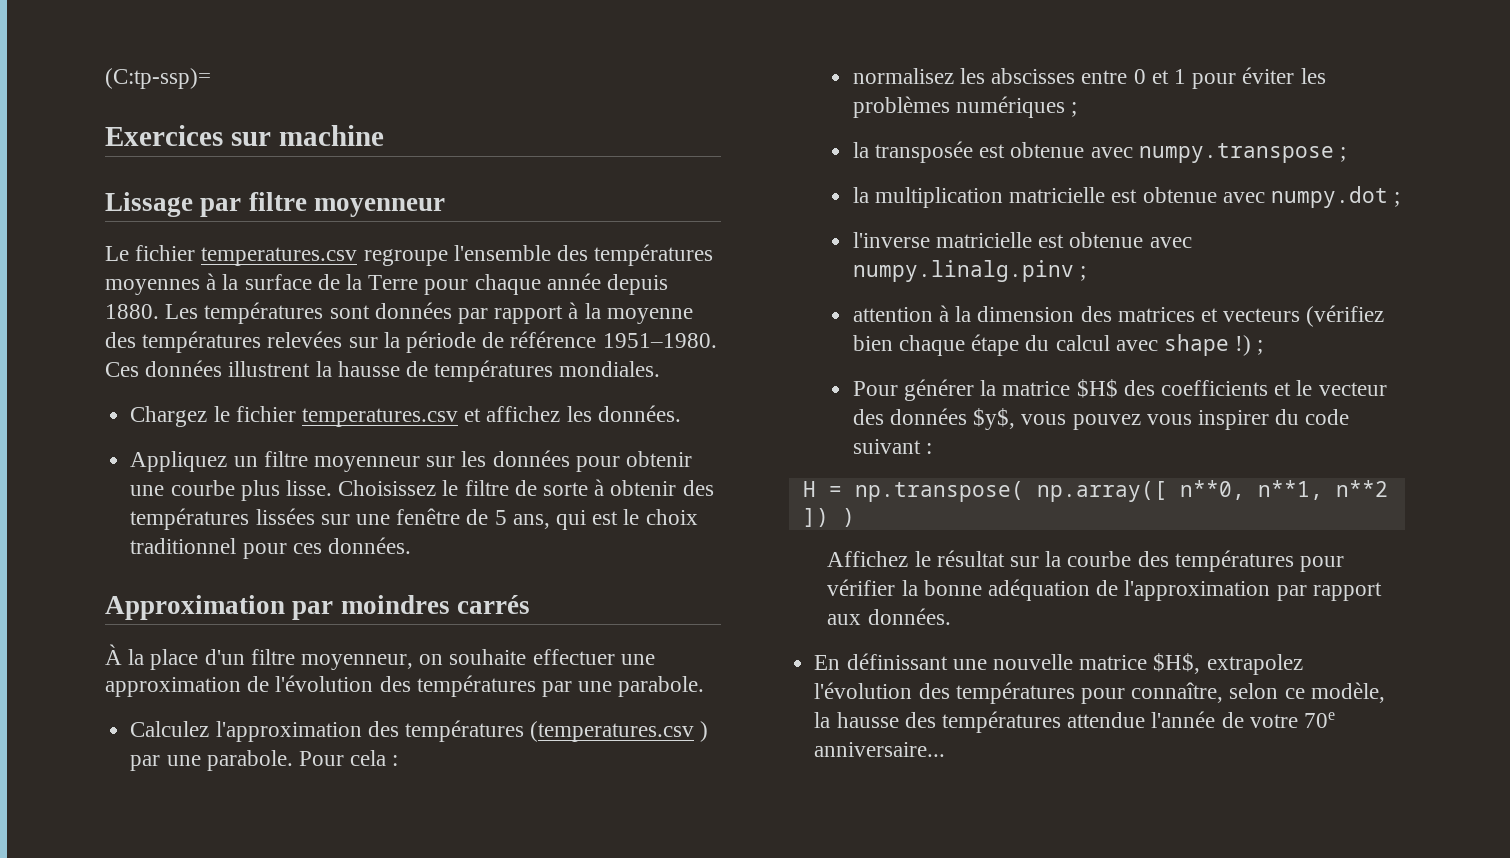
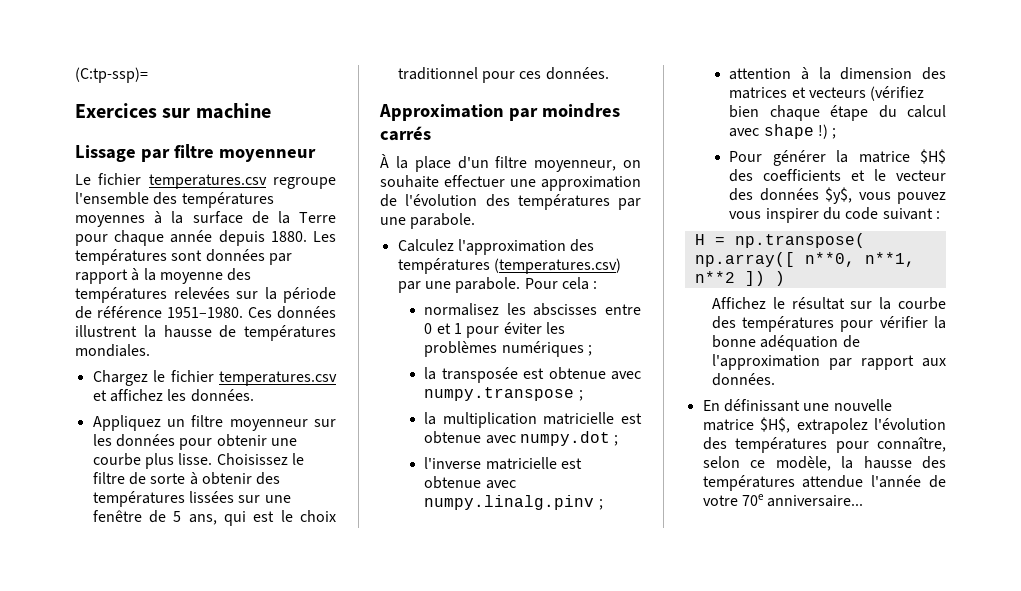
- Calculez l'approximation des températures (temperatures.csv ) par une parabole.
+ Calculez l'approximation des températures (temperatures.csv) par une parabole.

